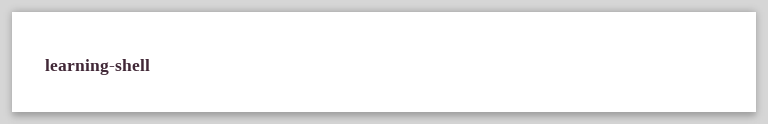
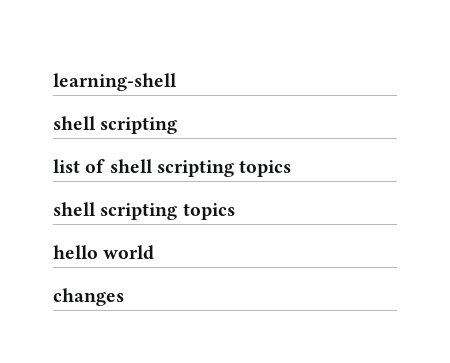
  learning-shell
+ shell scripting
+ list of shell scripting topics
+ shell scripting topics
+ hello world
+ changes

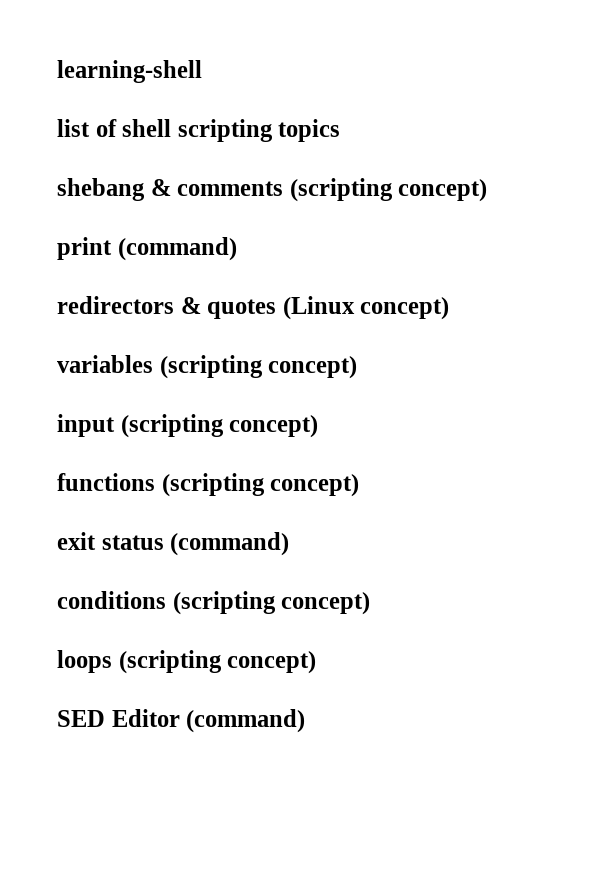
  learning-shell
- shell scripting
  list of shell scripting topics
- shell scripting topics
- hello world
- changes
+ shebang & comments (scripting concept)
+ print (command)
+ redirectors & quotes (Linux concept)
+ variables (scripting concept)
+ input (scripting concept)
+ functions (scripting concept)
+ exit status (command)
+ conditions (scripting concept)
+ loops (scripting concept)
+ SED Editor (command)

